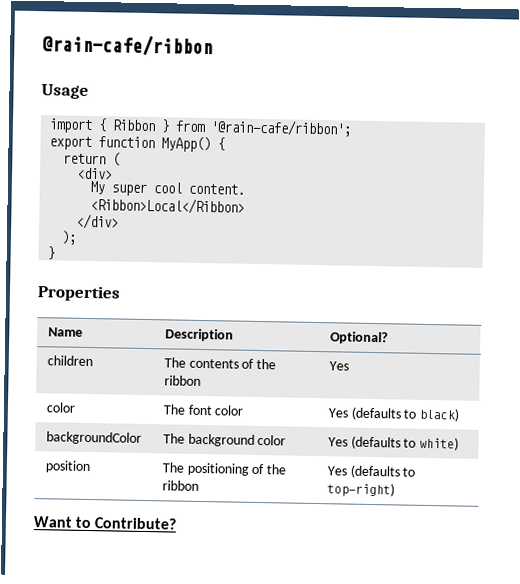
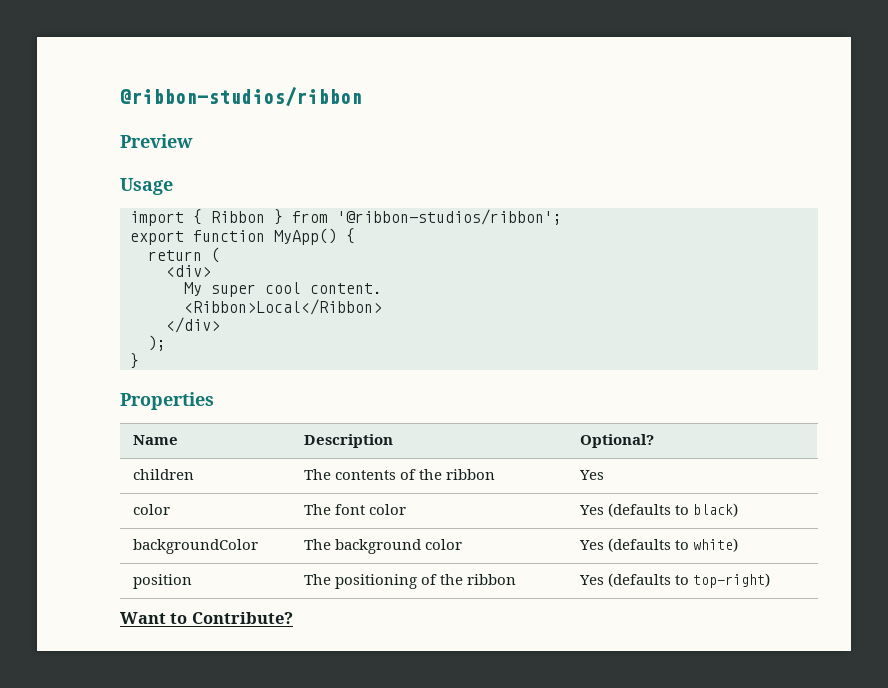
- @rain-cafe/ribbon
+ @ribbon-studios/ribbon
+ Preview
- import { Ribbon } from '@rain-cafe/ribbon';
+ import { Ribbon } from '@ribbon-studios/ribbon';

